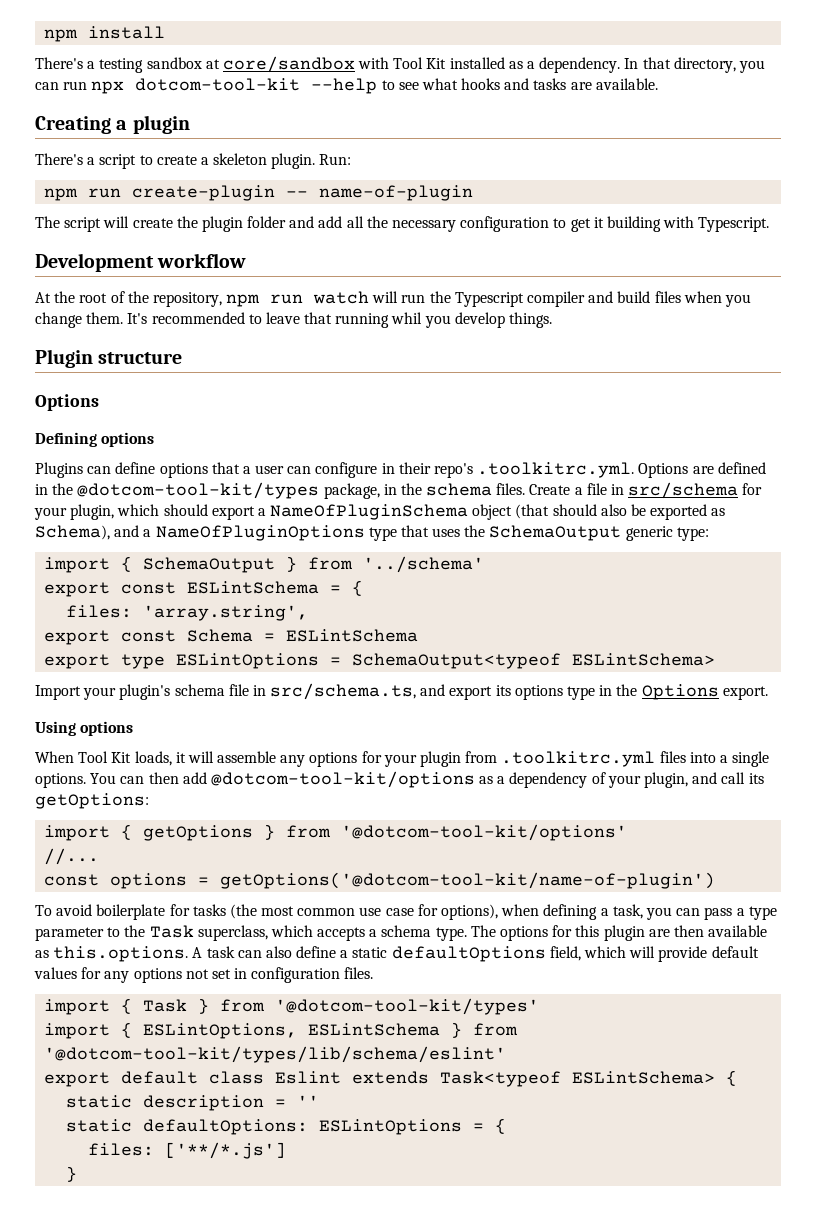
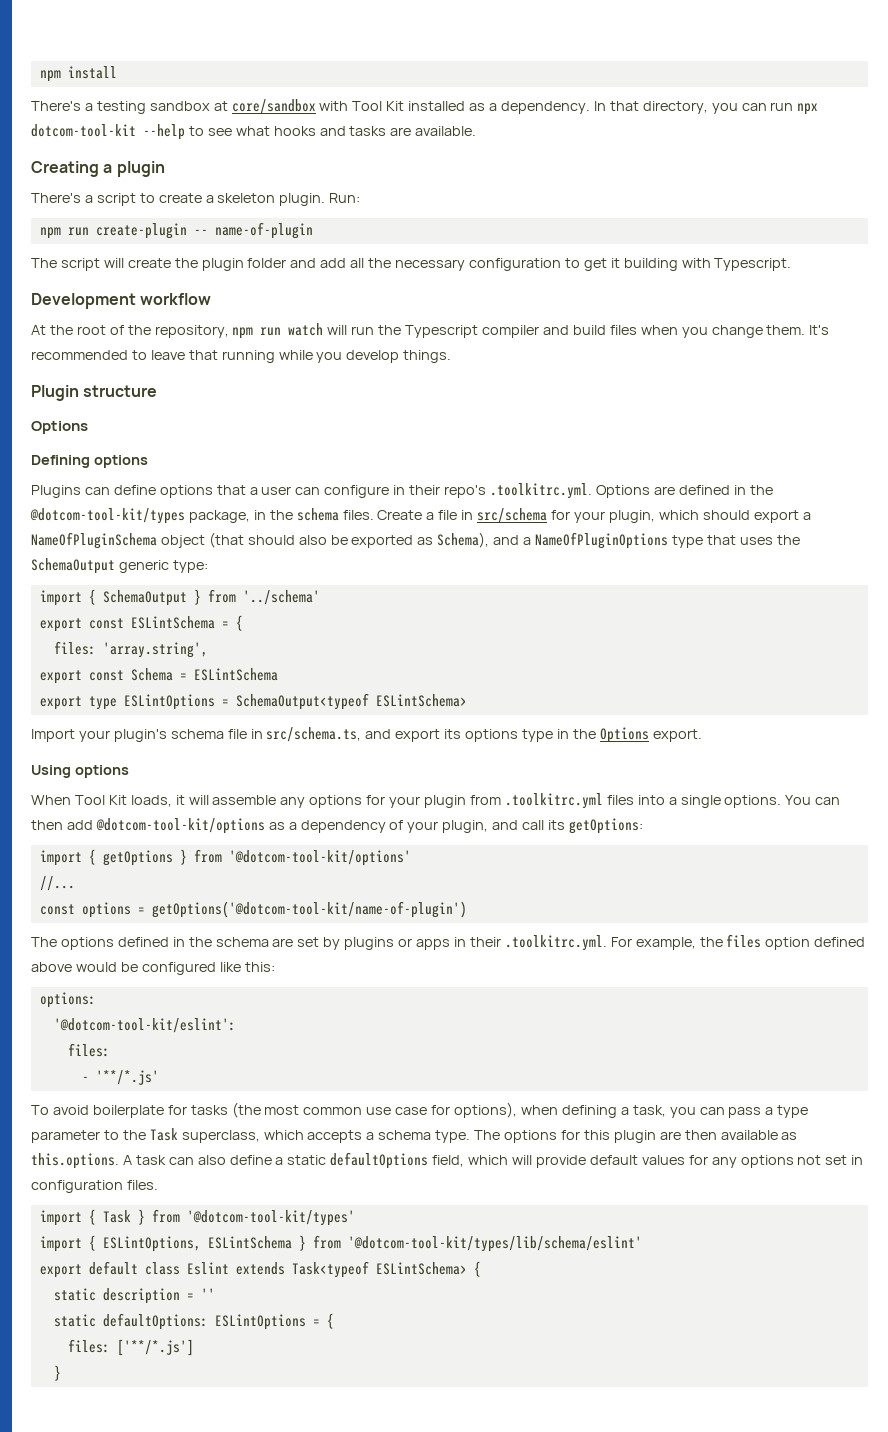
- It's recommended to leave that running whil you develop things.
+ It's recommended to leave that running while you develop things.
+ The options defined in the schema are set by plugins or apps in their .toolkitrc.yml. For example, the files option defined above would be configured like this:
+ options:
+ '@dotcom-tool-kit/eslint':
+ files:
+ - '**/*.js'

